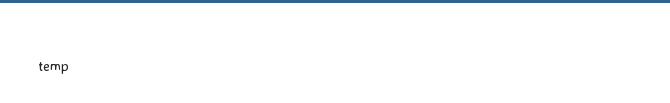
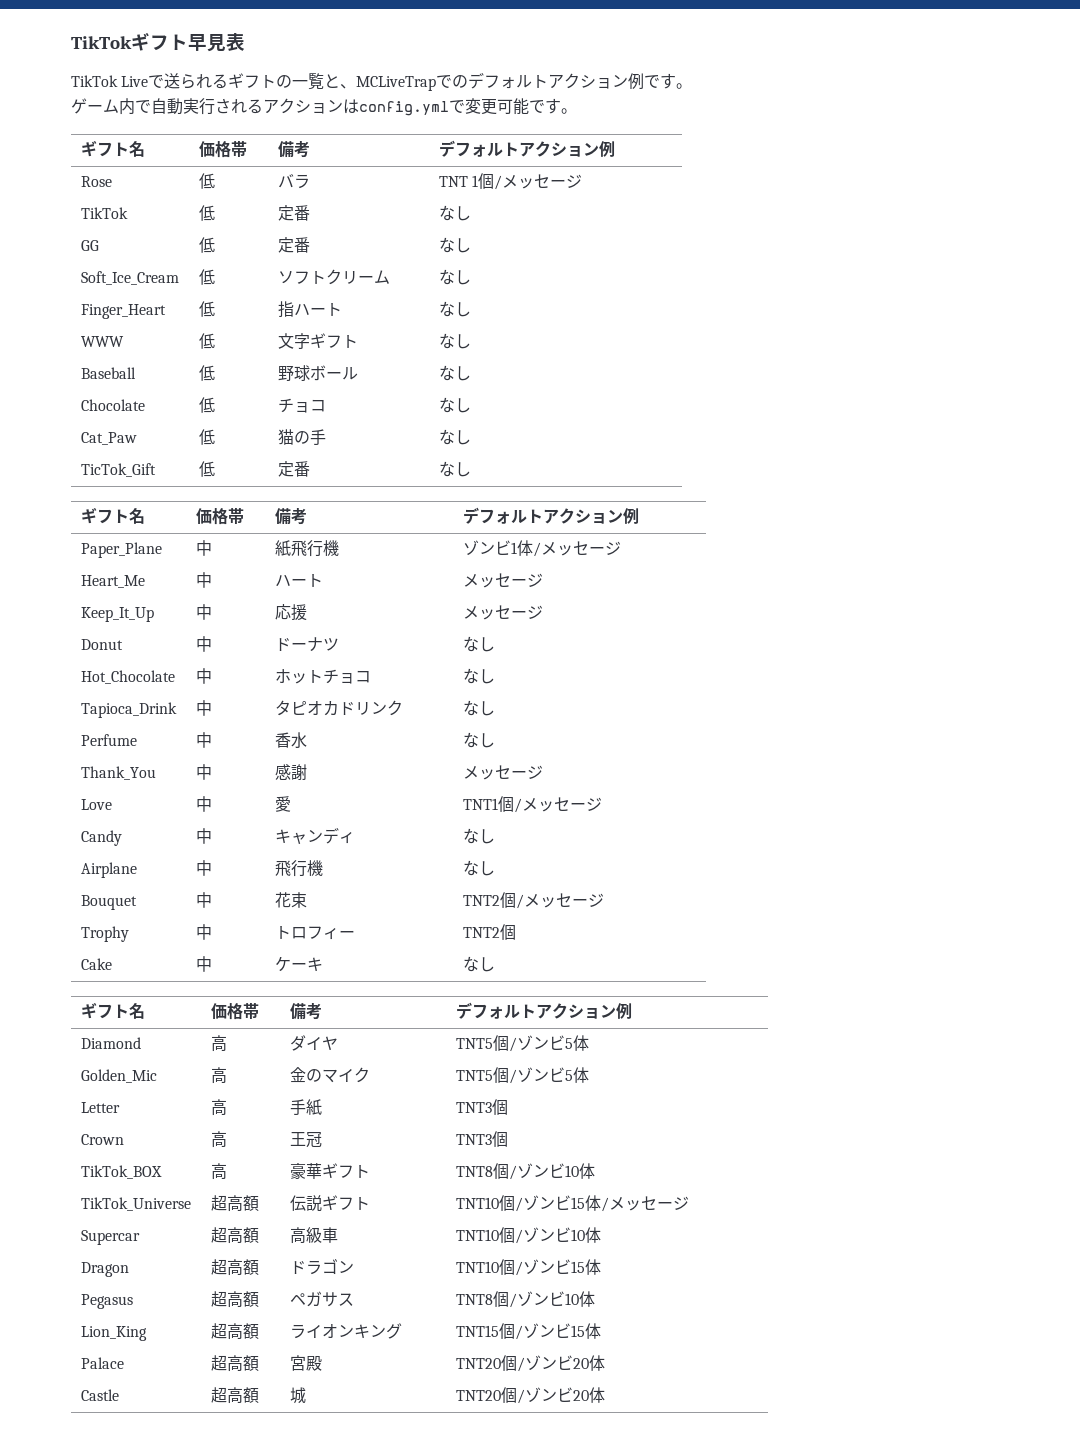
- temp
+ TikTokギフト早見表
+ TikTok Liveで送られるギフトの一覧と、MCLiveTrapでのデフォルトアクション例です。
+ ゲーム内で自動実行されるアクションはconfig.ymlで変更可能です。
+ ギフト名 | 価格帯 | 備考 | デフォルトアクション例
+ Rose | 低 | バラ | TNT 1個/メッセージ
+ TikTok | 低 | 定番 | なし
+ GG | 低 | 定番 | なし
+ Soft_Ice_Cream | 低 | ソフトクリーム | なし
+ Finger_Heart | 低 | 指ハート | なし
+ WWW | 低 | 文字ギフト | なし
+ Baseball | 低 | 野球ボール | なし
+ Chocolate | 低 | チョコ | なし
+ Cat_Paw | 低 | 猫の手 | なし
+ TicTok_Gift | 低 | 定番 | なし
+ ギフト名 | 価格帯 | 備考 | デフォルトアクション例
+ Paper_Plane | 中 | 紙飛行機 | ゾンビ1体/メッセージ
+ Heart_Me | 中 | ハート | メッセージ
+ Keep_It_Up | 中 | 応援 | メッセージ
+ Donut | 中 | ドーナツ | なし
+ Hot_Chocolate | 中 | ホットチョコ | なし
+ Tapioca_Drink | 中 | タピオカドリンク | なし
+ Perfume | 中 | 香水 | なし
+ Thank_You | 中 | 感謝 | メッセージ
+ Love | 中 | 愛 | TNT1個/メッセージ
+ Candy | 中 | キャンディ | なし
+ Airplane | 中 | 飛行機 | なし
+ Bouquet | 中 | 花束 | TNT2個/メッセージ
+ Trophy | 中 | トロフィー | TNT2個
+ Cake | 中 | ケーキ | なし
+ ギフト名 | 価格帯 | 備考 | デフォルトアクション例
+ Diamond | 高 | ダイヤ | TNT5個/ゾンビ5体
+ Golden_Mic | 高 | 金のマイク | TNT5個/ゾンビ5体
+ Letter | 高 | 手紙 | TNT3個
+ Crown | 高 | 王冠 | TNT3個
+ TikTok_BOX | 高 | 豪華ギフト | TNT8個/ゾンビ10体
+ TikTok_Universe | 超高額 | 伝説ギフト | TNT10個/ゾンビ15体/メッセージ
+ Supercar | 超高額 | 高級車 | TNT10個/ゾンビ10体
+ Dragon | 超高額 | ドラゴン | TNT10個/ゾンビ15体
+ Pegasus | 超高額 | ペガサス | TNT8個/ゾンビ10体
+ Lion_King | 超高額 | ライオンキング | TNT15個/ゾンビ15体
+ Palace | 超高額 | 宮殿 | TNT20個/ゾンビ20体
+ Castle | 超高額 | 城 | TNT20個/ゾンビ20体

